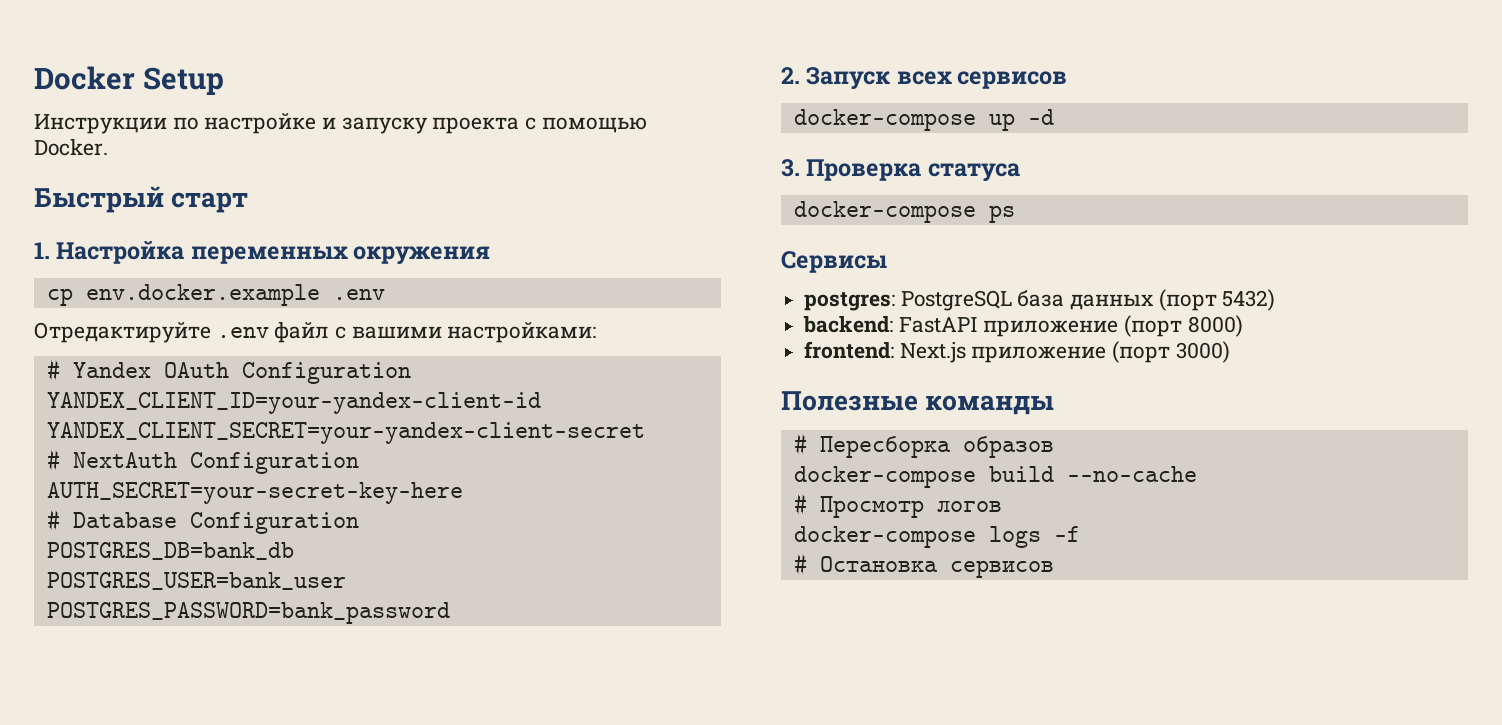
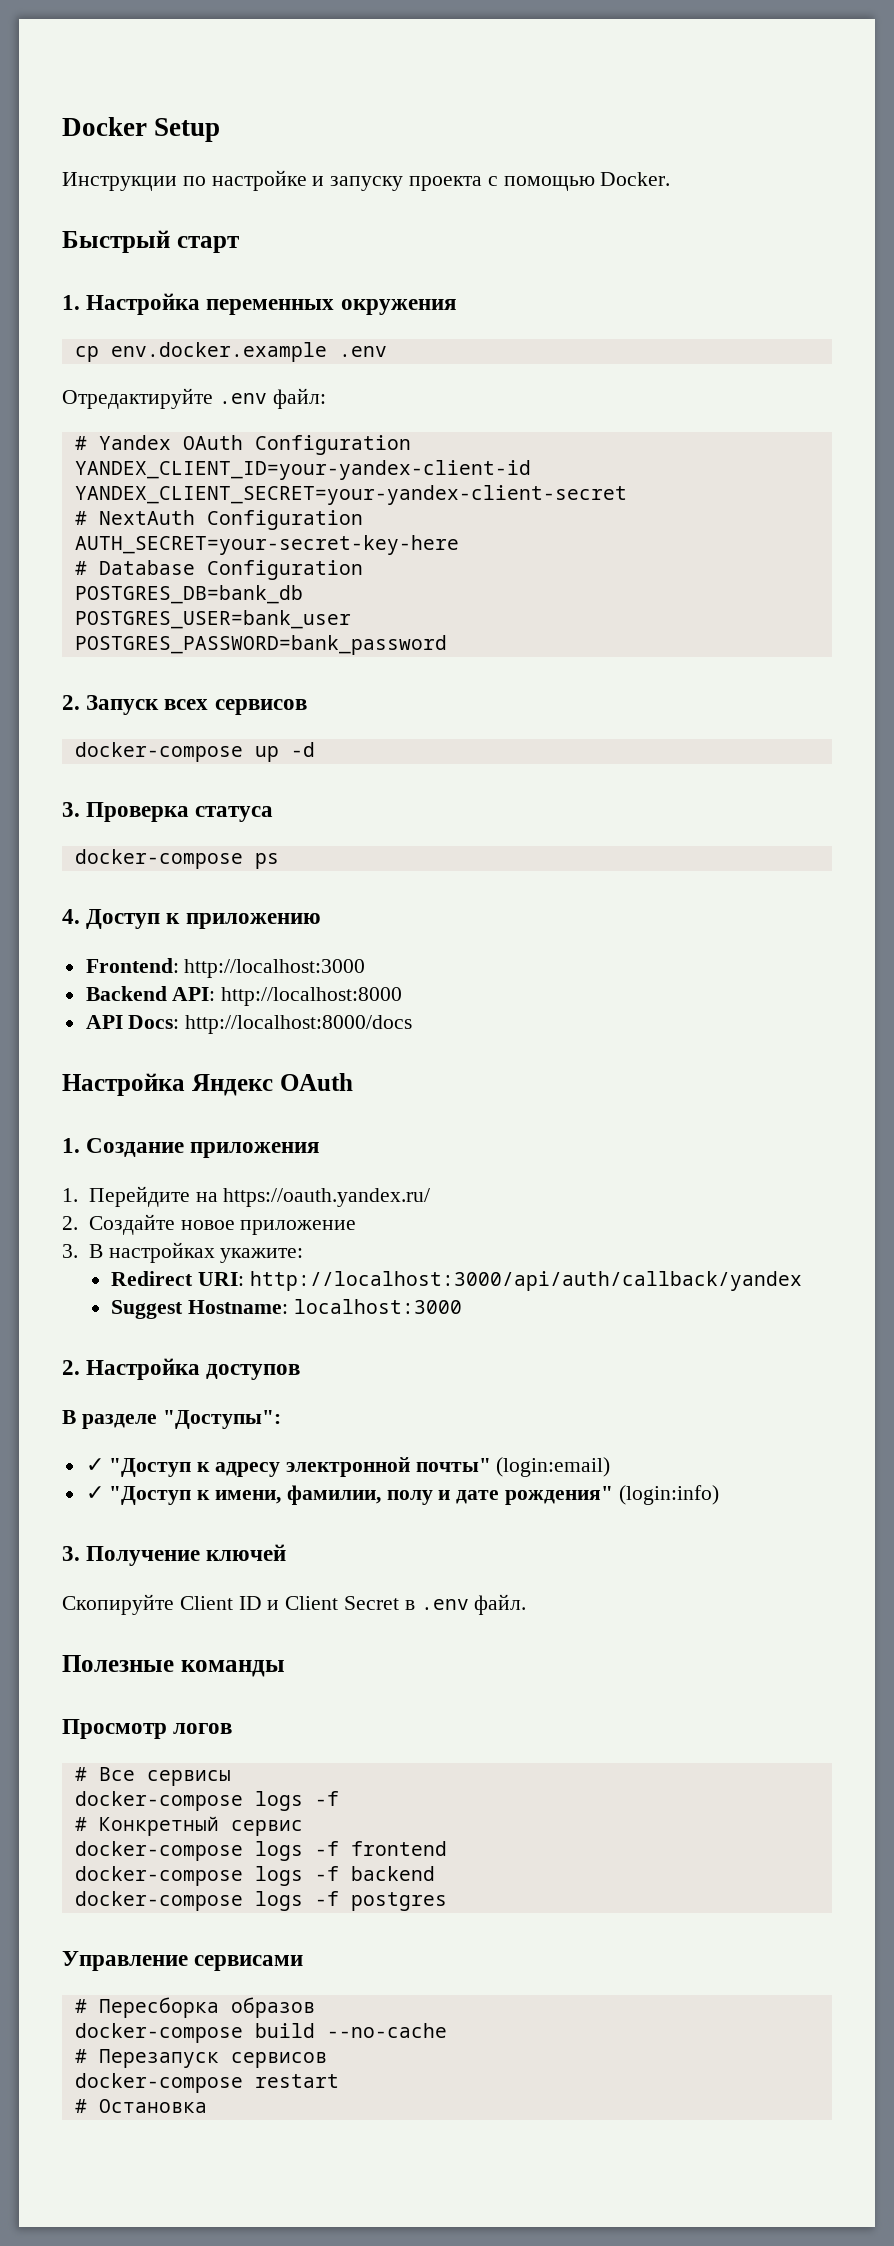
- Отредактируйте .env файл с вашими настройками:
+ Отредактируйте .env файл:
- Сервисы
- postgres: PostgreSQL база данных (порт 5432)
- backend: FastAPI приложение (порт 8000)
- frontend: Next.js приложение (порт 3000)
+ 4. Доступ к приложению
+ Frontend: http://localhost:3000
+ Backend API: http://localhost:8000
+ API Docs: http://localhost:8000/docs
+ Настройка Яндекс OAuth
+ 1. Создание приложения
+ 1. Перейдите на https://oauth.yandex.ru/
+ 2. Создайте новое приложение
+ 3. В настройках укажите:
+ Redirect URI: http://localhost:3000/api/auth/callback/yandex
+ Suggest Hostname: localhost:3000
+ 2. Настройка доступов
+ В разделе "Доступы":
+ ✓ "Доступ к адресу электронной почты" (login:email)
+ ✓ "Доступ к имени, фамилии, полу и дате рождения" (login:info)
+ 3. Получение ключей
+ Скопируйте Client ID и Client Secret в .env файл.
  Полезные команды
+ Просмотр логов
+ # Все сервисы
+ docker-compose logs -f
+ # Конкретный сервис
+ docker-compose logs -f frontend
+ docker-compose logs -f backend
+ docker-compose logs -f postgres
+ Управление сервисами
- # Просмотр логов
- docker-compose logs -f
+ # Перезапуск сервисов
+ docker-compose restart
- # Остановка сервисов
+ # Остановка

